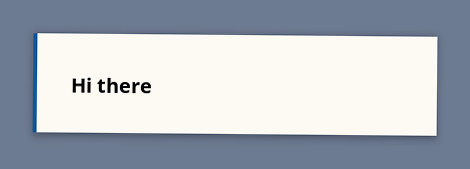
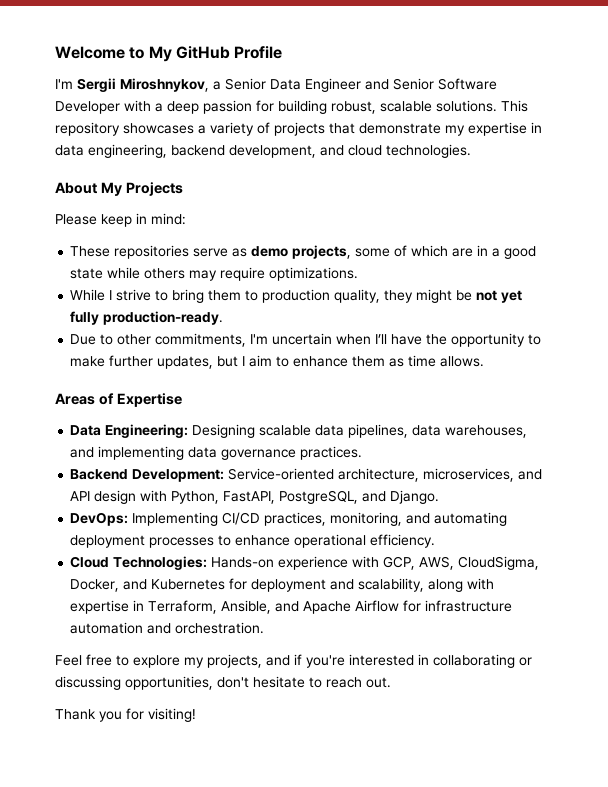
- Hi there
+ Welcome to My GitHub Profile
+ I'm Sergii Miroshnykov, a Senior Data Engineer and Senior Software Developer with a deep passion for building robust, scalable solutions. This repository showcases a variety of projects that demonstrate my expertise in data engineering, backend development, and cloud technologies.
+ About My Projects
+ Please keep in mind:
+ These repositories serve as demo projects, some of which are in a good state while others may require optimizations.
+ While I strive to bring them to production quality, they might be not yet fully production-ready.
+ Due to other commitments, I'm uncertain when I’ll have the opportunity to make further updates, but I aim to enhance them as time allows.
+ Areas of Expertise
+ Data Engineering: Designing scalable data pipelines, data warehouses, and implementing data governance practices.
+ Backend Development: Service-oriented architecture, microservices, and API design with Python, FastAPI, PostgreSQL, and Django.
+ DevOps: Implementing CI/CD practices, monitoring, and automating deployment processes to enhance operational efficiency.
+ Cloud Technologies: Hands-on experience with GCP, AWS, CloudSigma, Docker, and Kubernetes for deployment and scalability, along with expertise in Terraform, Ansible, and Apache Airflow for infrastructure automation and orchestration.
+ Feel free to explore my projects, and if you're interested in collaborating or discussing opportunities, don't hesitate to reach out.
+ Thank you for visiting!

